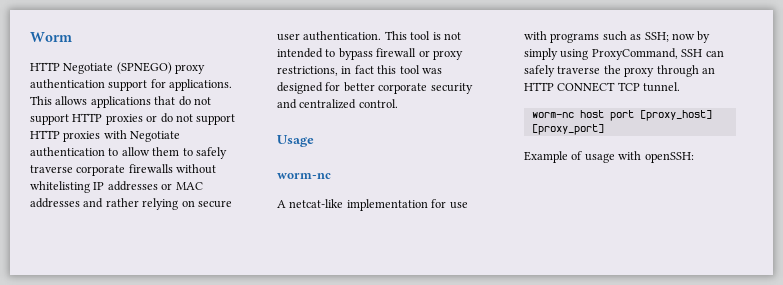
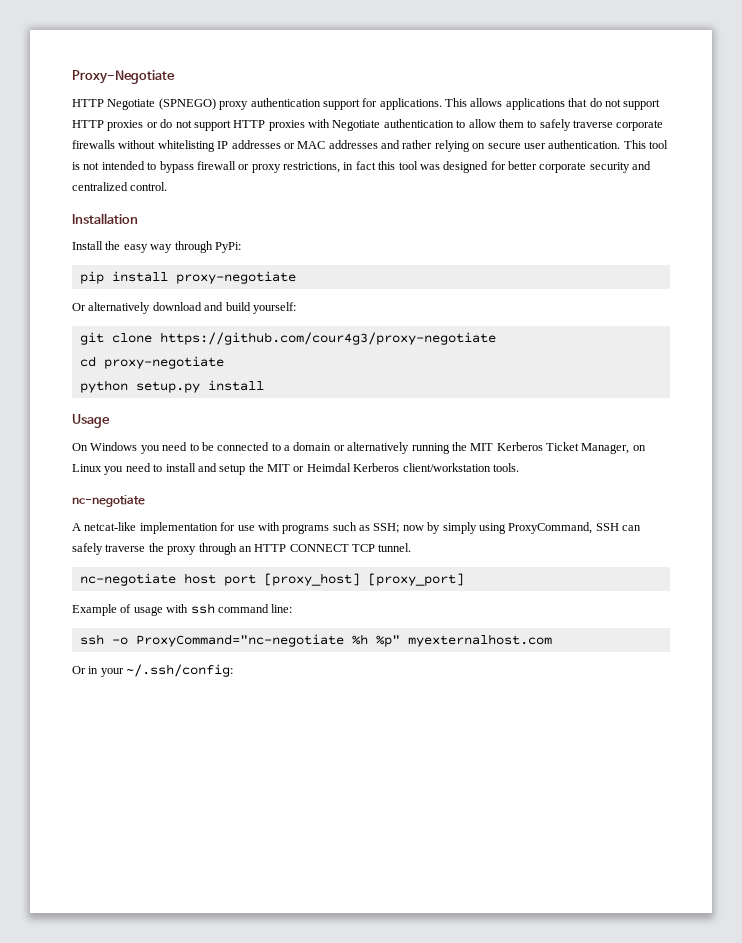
- Worm
+ Proxy-Negotiate
+ Installation
+ Install the easy way through PyPi:
+ pip install proxy-negotiate
+ Or alternatively download and build yourself:
+ git clone https://github.com/cour4g3/proxy-negotiate
+ cd proxy-negotiate
+ python setup.py install
  Usage
- worm-nc
+ On Windows you need to be connected to a domain or alternatively running the MIT Kerberos Ticket Manager, on Linux you need to install and setup the MIT or Heimdal Kerberos client/workstation tools.
+ nc-negotiate
- worm-nc host port [proxy_host] [proxy_port]
+ nc-negotiate host port [proxy_host] [proxy_port]
- Example of usage with openSSH:
+ Example of usage with ssh command line:
+ ssh -o ProxyCommand="nc-negotiate %h %p" myexternalhost.com
+ Or in your ~/.ssh/config:

